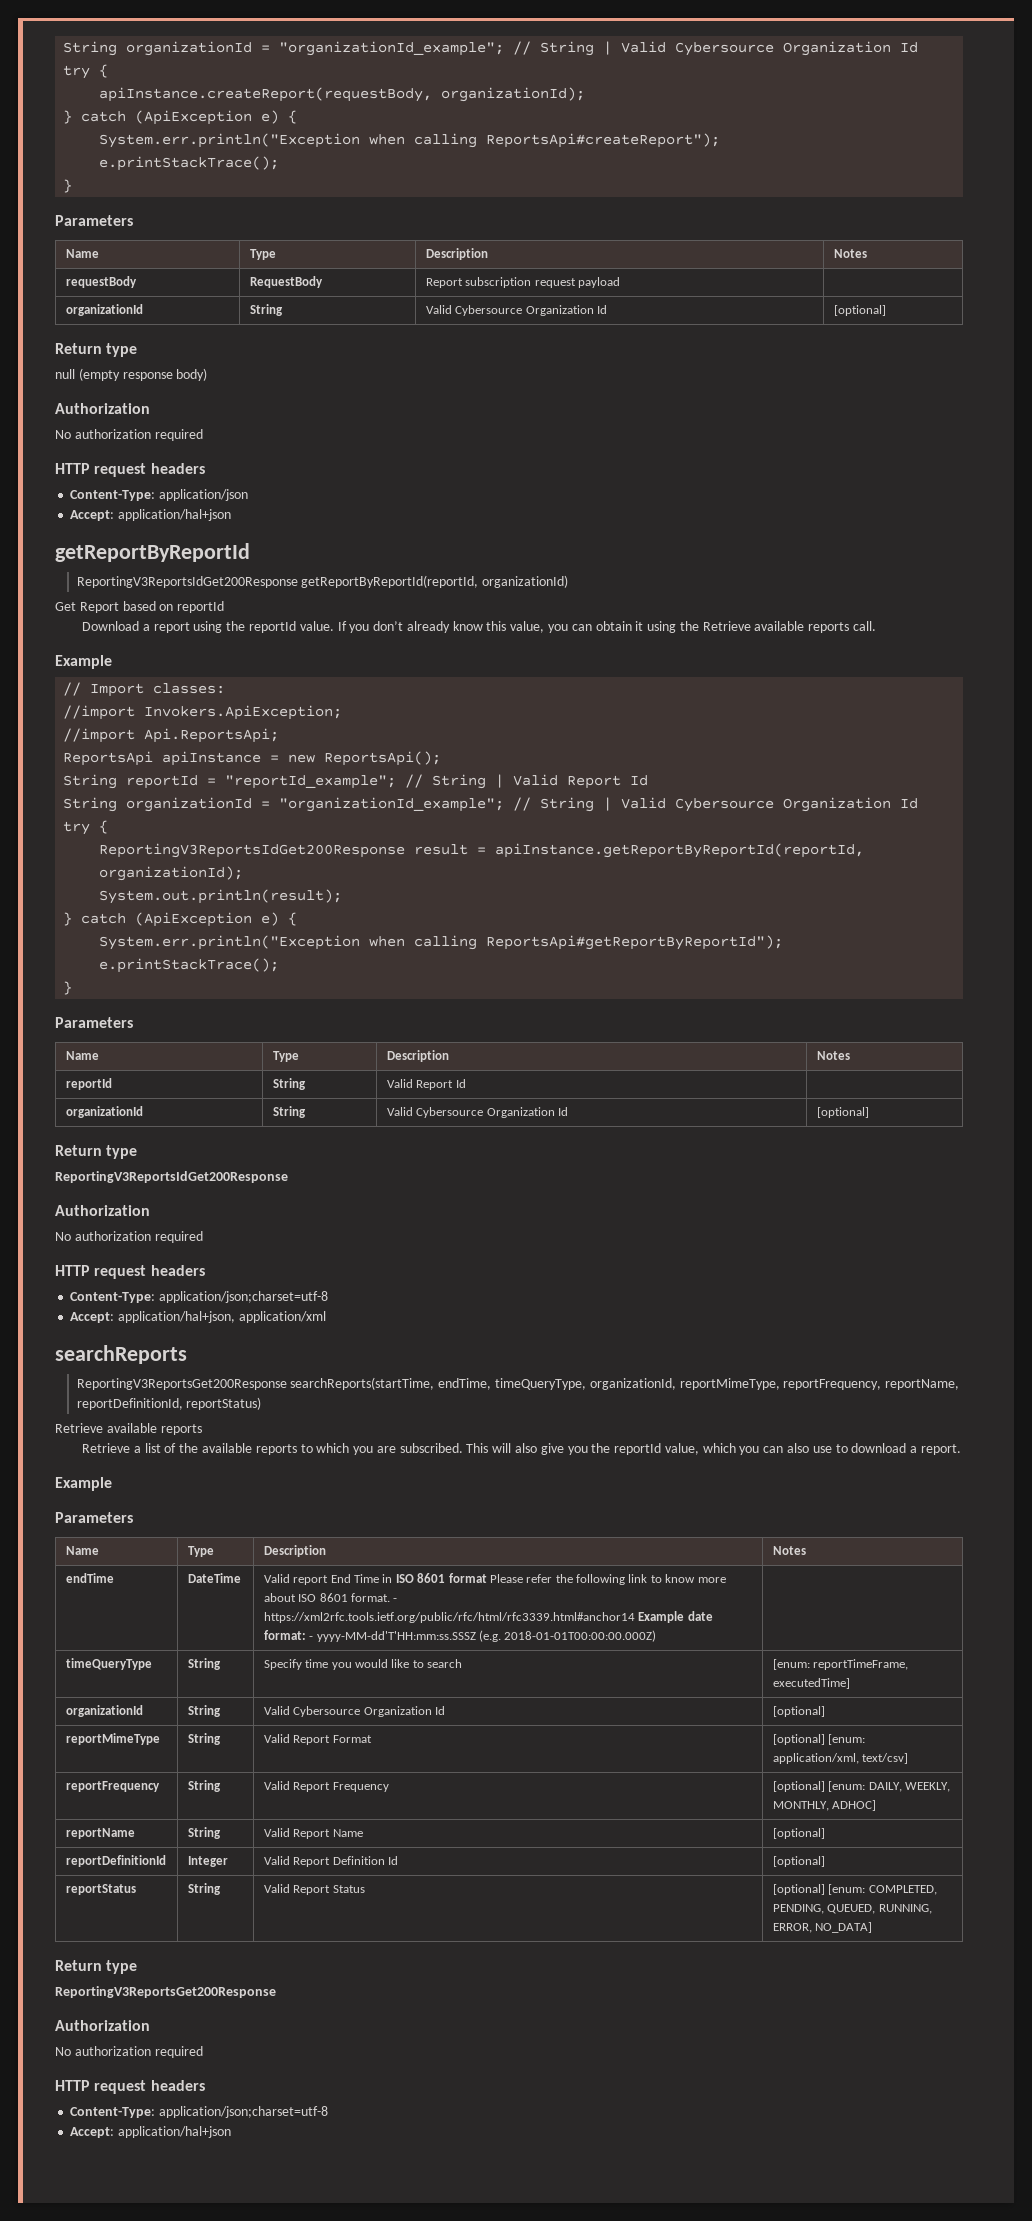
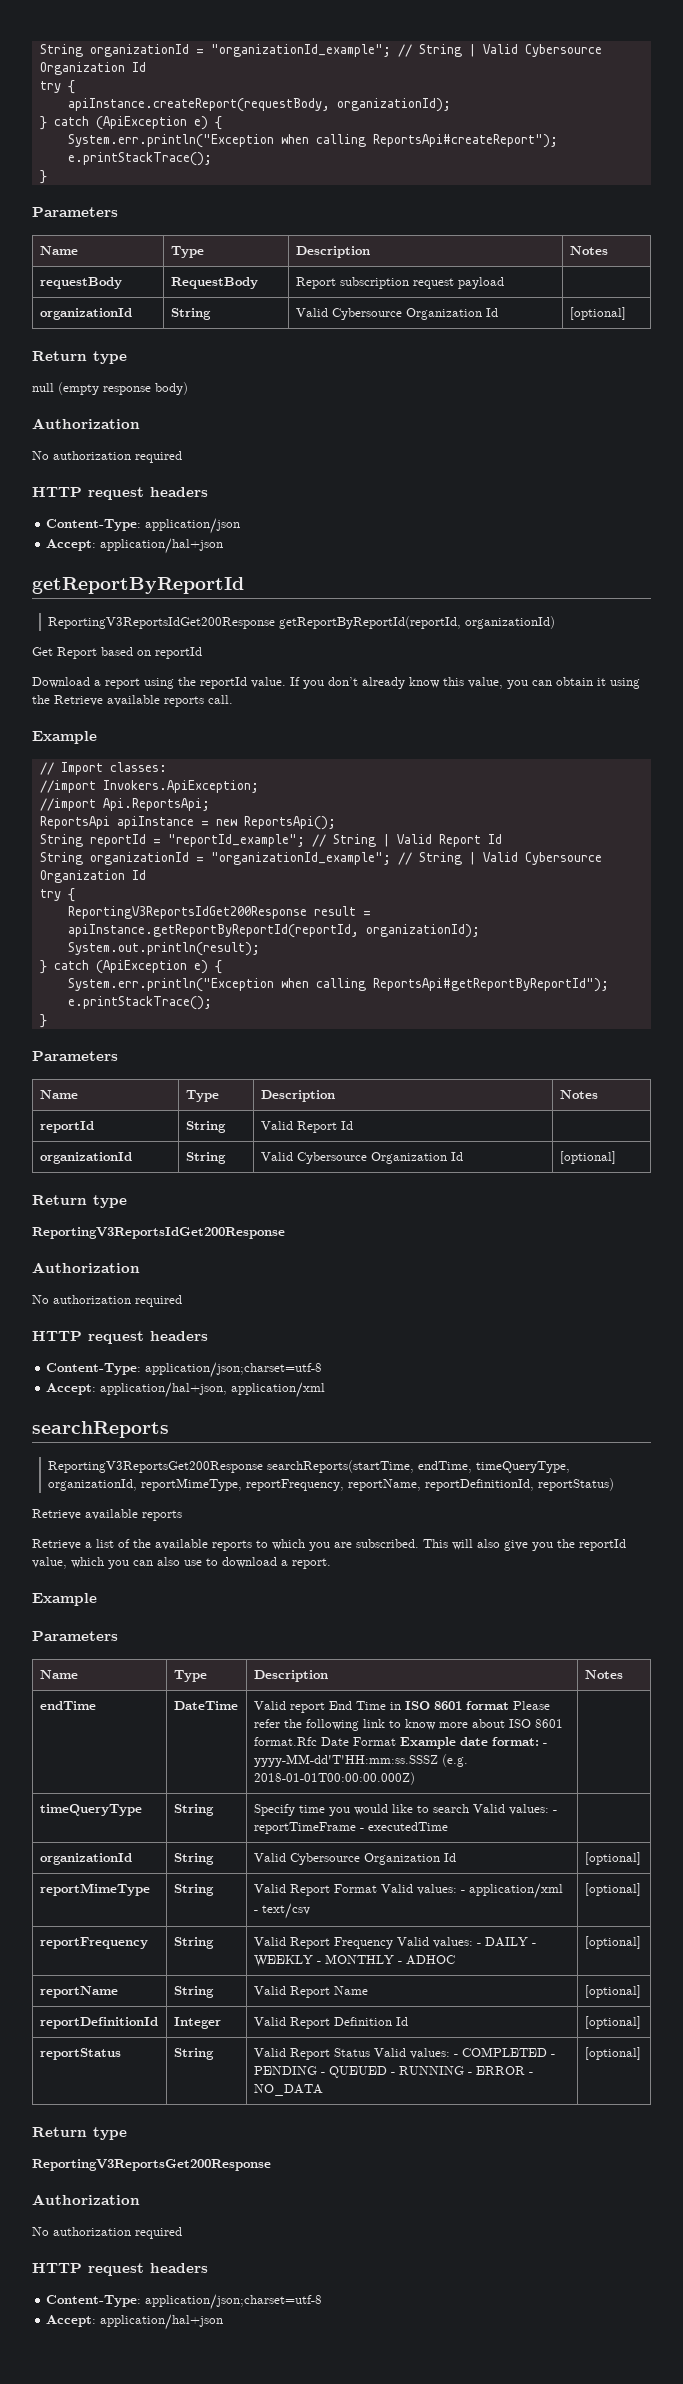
- endTime | DateTime | Valid report End Time in ISO 8601 format Please refer the following link to know more about ISO 8601 format. - https://xml2rfc.tools.ietf.org/public/rfc/html/rfc3339.html#anchor14 Example date format: - yyyy-MM-dd'T'HH:mm:ss.SSSZ (e.g. 2018-01-01T00:00:00.000Z) |
+ endTime | DateTime | Valid report End Time in ISO 8601 format Please refer the following link to know more about ISO 8601 format.Rfc Date Format Example date format: - yyyy-MM-dd'T'HH:mm:ss.SSSZ (e.g. 2018-01-01T00:00:00.000Z) |
- timeQueryType | String | Specify time you would like to search | [enum: reportTimeFrame, executedTime]
+ timeQueryType | String | Specify time you would like to search Valid values: - reportTimeFrame - executedTime |
- reportMimeType | String | Valid Report Format | [optional] [enum: application/xml, text/csv]
+ reportMimeType | String | Valid Report Format Valid values: - application/xml - text/csv | [optional]
- reportFrequency | String | Valid Report Frequency | [optional] [enum: DAILY, WEEKLY, MONTHLY, ADHOC]
+ reportFrequency | String | Valid Report Frequency Valid values: - DAILY - WEEKLY - MONTHLY - ADHOC | [optional]
- reportStatus | String | Valid Report Status | [optional] [enum: COMPLETED, PENDING, QUEUED, RUNNING, ERROR, NO_DATA]
+ reportStatus | String | Valid Report Status Valid values: - COMPLETED - PENDING - QUEUED - RUNNING - ERROR - NO_DATA | [optional]

